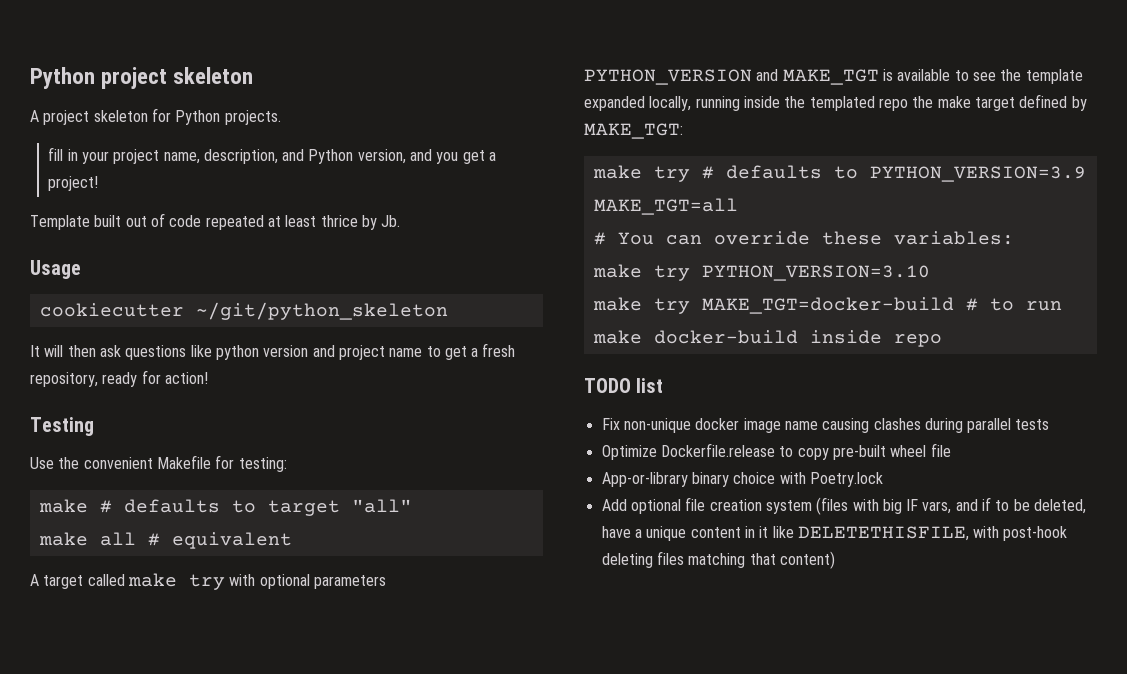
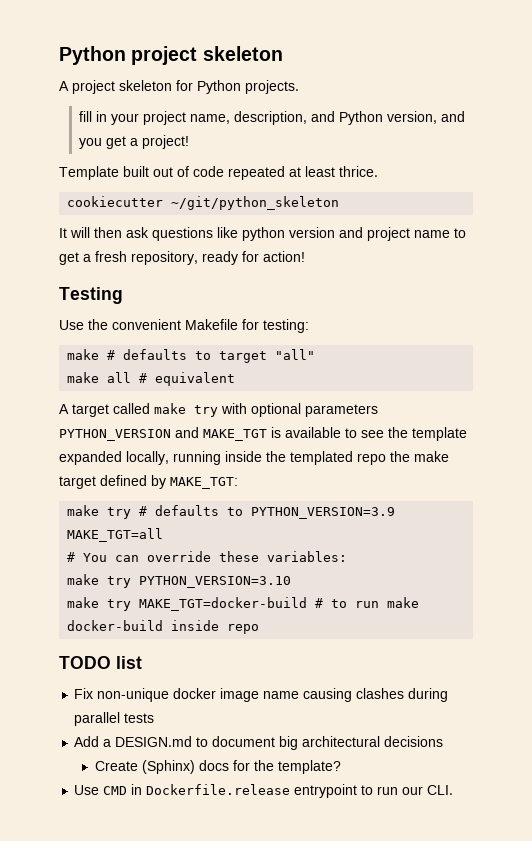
- Template built out of code repeated at least thrice by Jb.
- Usage
+ Template built out of code repeated at least thrice.
- Optimize Dockerfile.release to copy pre-built wheel file
- App-or-library binary choice with Poetry.lock
- Add optional file creation system (files with big IF vars, and if to be deleted, have a unique content in it like DELETETHISFILE, with post-hook deleting files matching that content)
+ Add a DESIGN.md to document big architectural decisions
+ Create (Sphinx) docs for the template?
+ Use CMD in Dockerfile.release entrypoint to run our CLI.

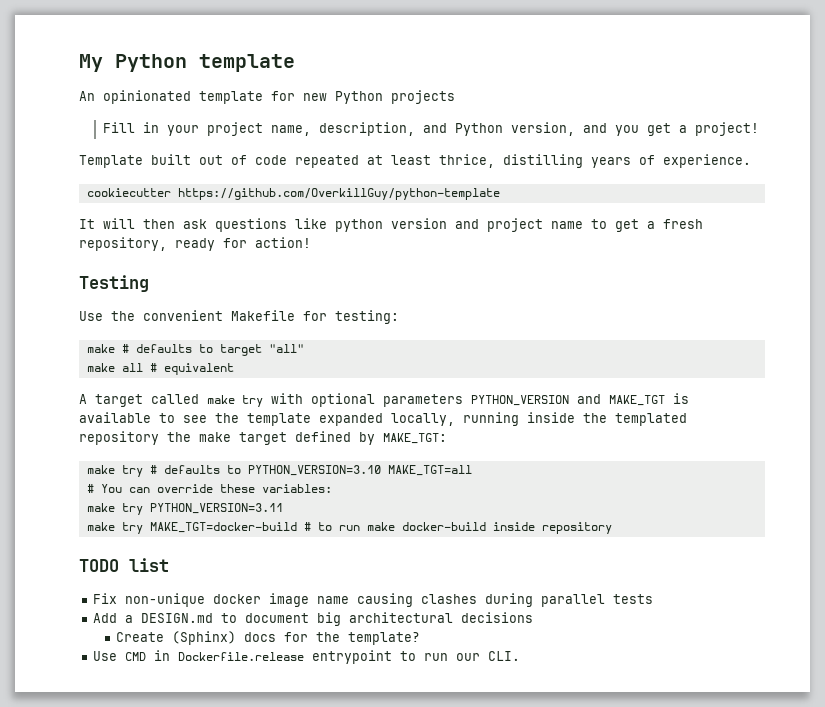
- Python project skeleton
- A project skeleton for Python projects.
- fill in your project name, description, and Python version, and you get a project!
+ My Python template
+ An opinionated template for new Python projects
+ Fill in your project name, description, and Python version, and you get a project!
- Template built out of code repeated at least thrice.
+ Template built out of code repeated at least thrice, distilling years of experience.
- cookiecutter ~/git/python_skeleton
+ cookiecutter https://github.com/OverkillGuy/python-template
- A target called make try with optional parameters PYTHON_VERSION and MAKE_TGT is available to see the template expanded locally, running inside the templated repo the make target defined by MAKE_TGT:
+ A target called make try with optional parameters PYTHON_VERSION and MAKE_TGT is available to see the template expanded locally, running inside the templated repository the make target defined by MAKE_TGT:
- make try # defaults to PYTHON_VERSION=3.9 MAKE_TGT=all
+ make try # defaults to PYTHON_VERSION=3.10 MAKE_TGT=all
- make try PYTHON_VERSION=3.10
+ make try PYTHON_VERSION=3.11
- make try MAKE_TGT=docker-build # to run make docker-build inside repo
+ make try MAKE_TGT=docker-build # to run make docker-build inside repository

